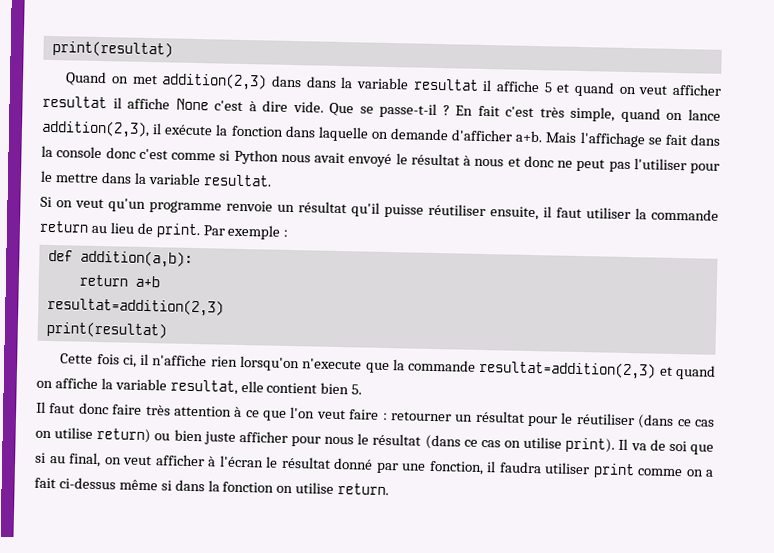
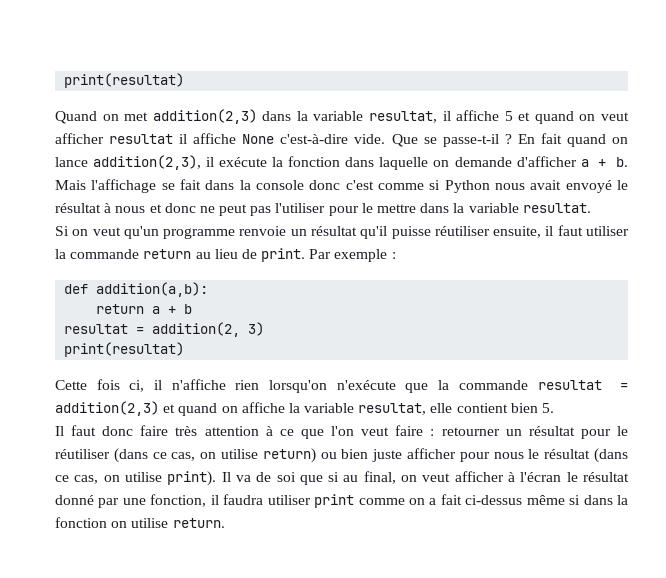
- Quand on met addition(2,3) dans dans la variable resultat il affiche 5 et quand on veut afficher resultat il affiche None c'est à dire vide.
+ Quand on met addition(2,3) dans la variable resultat, il affiche 5 et quand on veut afficher resultat il affiche None c'est-à-dire vide.
- En fait c'est très simple, quand on lance addition(2,3), il exécute la fonction dans laquelle on demande d'afficher a+b.
+ En fait quand on lance addition(2,3), il exécute la fonction dans laquelle on demande d'afficher a + b.
- return a+b
- resultat=addition(2,3)
+ return a + b
+ resultat = addition(2, 3)
- Cette fois ci, il n'affiche rien lorsqu'on n'execute que la commande resultat=addition(2,3) et quand on affiche la variable resultat, elle contient bien 5.
+ Cette fois ci, il n'affiche rien lorsqu'on n'exécute que la commande resultat = addition(2,3) et quand on affiche la variable resultat, elle contient bien 5.
- Il faut donc faire très attention à ce que l'on veut faire : retourner un résultat pour le réutiliser (dans ce cas on utilise return) ou bien juste afficher pour nous le résultat (dans ce cas on utilise print).
+ Il faut donc faire très attention à ce que l'on veut faire : retourner un résultat pour le réutiliser (dans ce cas, on utilise return) ou bien juste afficher pour nous le résultat (dans ce cas, on utilise print).

